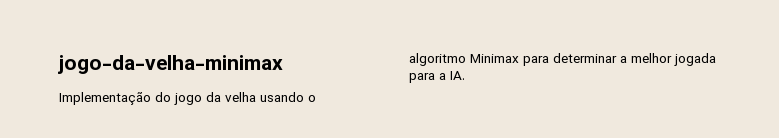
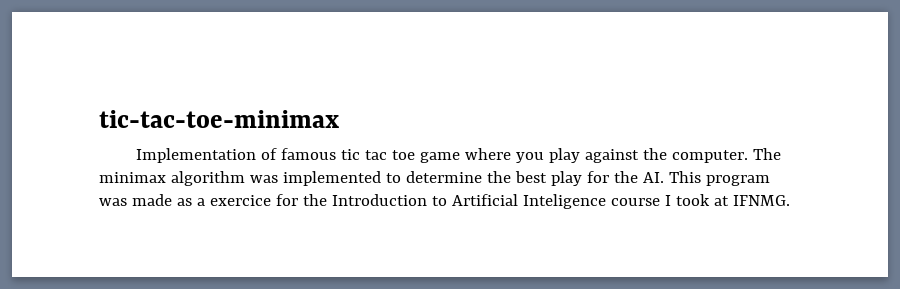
- jogo-da-velha-minimax
- Implementação do jogo da velha usando o algoritmo Minimax para determinar a melhor jogada para a IA.
+ tic-tac-toe-minimax
+ Implementation of famous tic tac toe game where you play against the computer. The minimax algorithm was implemented to determine the best play for the AI. This program was made as a exercice for the Introduction to Artificial Inteligence course I took at IFNMG.

